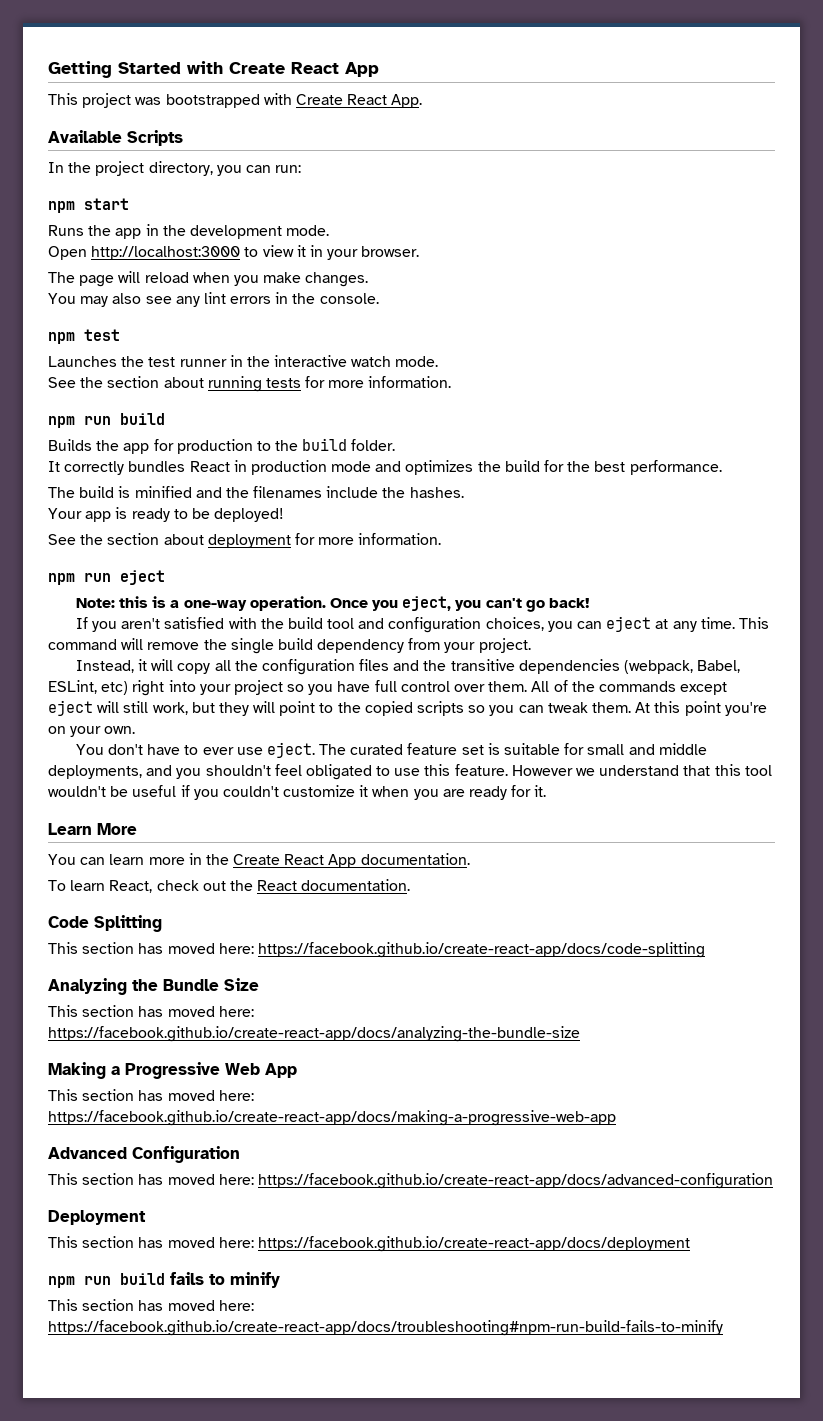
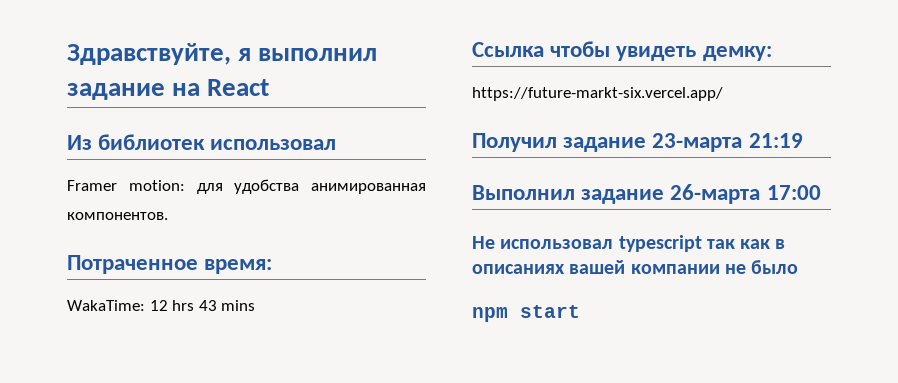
- Getting Started with Create React App
- This project was bootstrapped with Create React App.
- Available Scripts
- In the project directory, you can run:
+ Здравствуйте, я выполнил задание на React
+ Из библиотек использовал
+ Framer motion: для удобства анимированная компонентов.
+ Потраченное время:
+ WakaTime: 12 hrs 43 mins
+ Ссылка чтобы увидеть демку:
+ https://future-markt-six.vercel.app/
+ Получил задание 23-марта 21:19
+ Выполнил задание 26-марта 17:00
+ Не использовал typescript так как в описаниях вашей компании не было
  npm start
- Runs the app in the development mode.
- Open http://localhost:3000 to view it in your browser.
- The page will reload when you make changes.
- You may also see any lint errors in the console.
- npm test
- Launches the test runner in the interactive watch mode.
- See the section about running tests for more information.
- npm run build
- Builds the app for production to the build folder.
- It correctly bundles React in production mode and optimizes the build for the best performance.
- The build is minified and the filenames include the hashes.
- Your app is ready to be deployed!
- See the section about deployment for more information.
- npm run eject
- Note: this is a one-way operation. Once you eject, you can't go back!
- If you aren't satisfied with the build tool and configuration choices, you can eject at any time. This command will remove the single build dependency from your project.
- Instead, it will copy all the configuration files and the transitive dependencies (webpack, Babel, ESLint, etc) right into your project so you have full control over them. All of the commands except eject will still work, but they will point to the copied scripts so you can tweak them. At this point you're on your own.
- You don't have to ever use eject. The curated feature set is suitable for small and middle deployments, and you shouldn't feel obligated to use this feature. However we understand that this tool wouldn't be useful if you couldn't customize it when you are ready for it.
- Learn More
- You can learn more in the Create React App documentation.
- To learn React, check out the React documentation.
- Code Splitting
- This section has moved here: https://facebook.github.io/create-react-app/docs/code-splitting
- Analyzing the Bundle Size
- This section has moved here: https://facebook.github.io/create-react-app/docs/analyzing-the-bundle-size
- Making a Progressive Web App
- This section has moved here: https://facebook.github.io/create-react-app/docs/making-a-progressive-web-app
- Advanced Configuration
- This section has moved here: https://facebook.github.io/create-react-app/docs/advanced-configuration
- Deployment
- This section has moved here: https://facebook.github.io/create-react-app/docs/deployment
- npm run build fails to minify
- This section has moved here: https://facebook.github.io/create-react-app/docs/troubleshooting#npm-run-build-fails-to-minify

